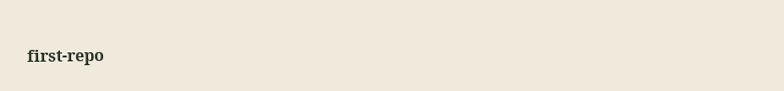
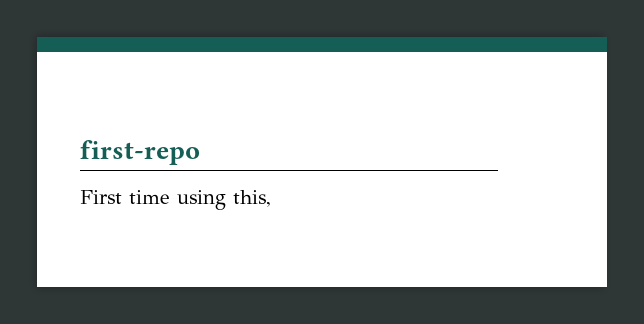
+ First time using this,

